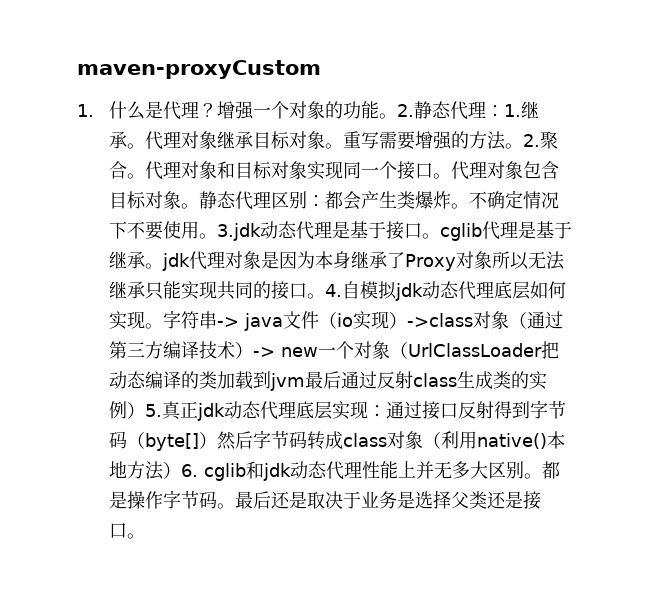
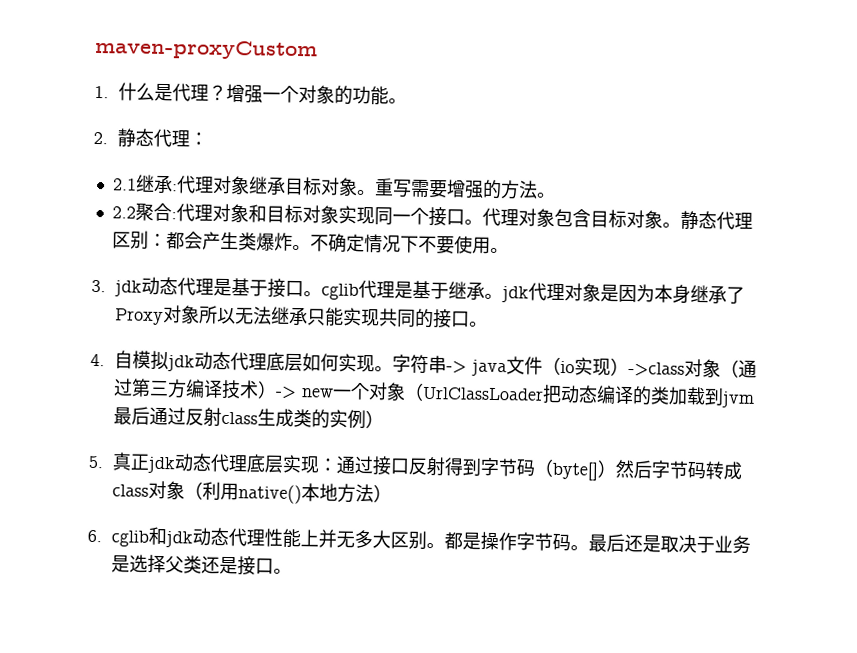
- 增强一个对象的功能。2.静态代理：1.继承。代理对象继承目标对象。
+ 增强一个对象的功能。
+ 2.静态代理：
+ 2.1继承:代理对象继承目标对象。
- 重写需要增强的方法。2.聚合。代理对象和目标对象实现同一个接口。
+ 重写需要增强的方法。
+ 2.2聚合:代理对象和目标对象实现同一个接口。
- 不确定情况下不要使用。3.jdk动态代理是基于接口。cglib代理是基于继承。jdk代理对象是因为本身继承了Proxy对象所以无法继承只能实现共同的接口。4.自模拟jdk动态代理底层如何实现。
+ 不确定情况下不要使用。
+ 3. jdk动态代理是基于接口。cglib代理是基于继承。jdk代理对象是因为本身继承了Proxy对象所以无法继承只能实现共同的接口。
+ 4.自模拟jdk动态代理底层如何实现。
- 字符串-> java文件（io实现）->class对象（通过第三方编译技术）-> new一个对象（UrlClassLoader把动态编译的类加载到jvm最后通过反射class生成类的实例）5.真正jdk动态代理底层实现：
+ 字符串-> java文件（io实现）->class对象（通过第三方编译技术）-> new一个对象（UrlClassLoader把动态编译的类加载到jvm最后通过反射class生成类的实例）
+ 5.真正jdk动态代理底层实现：
- 通过接口反射得到字节码（byte[]）然后字节码转成class对象（利用native()本地方法）6. cglib和jdk动态代理性能上并无多大区别。
+ 通过接口反射得到字节码（byte[]）然后字节码转成class对象（利用native()本地方法）
+ 6. cglib和jdk动态代理性能上并无多大区别。

